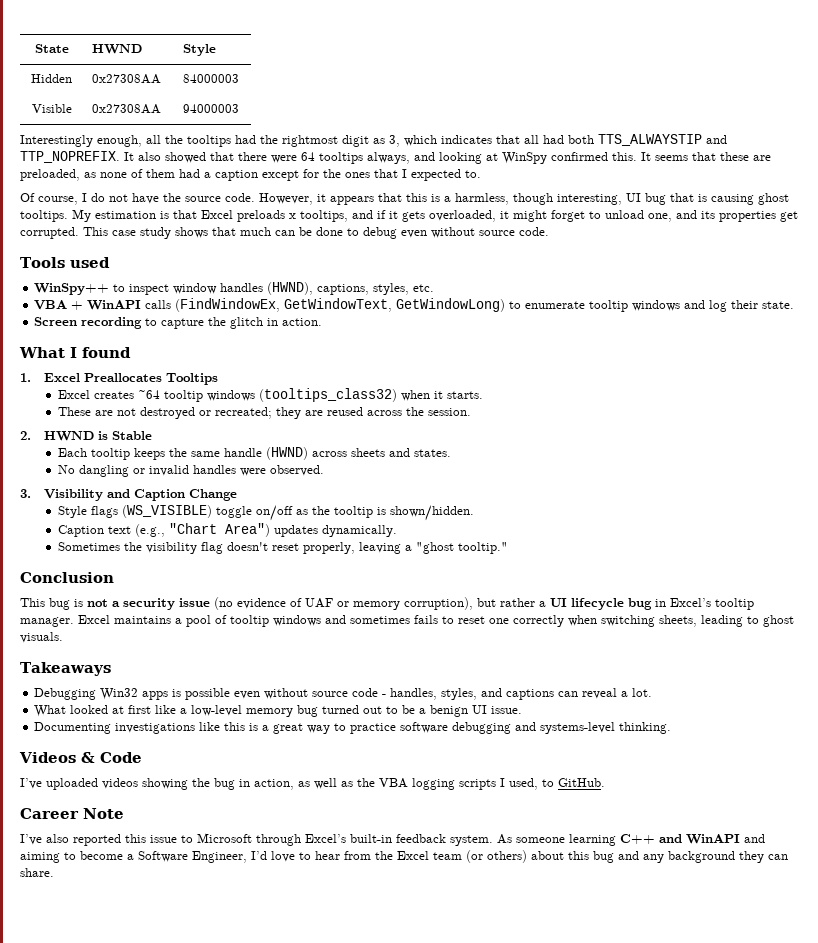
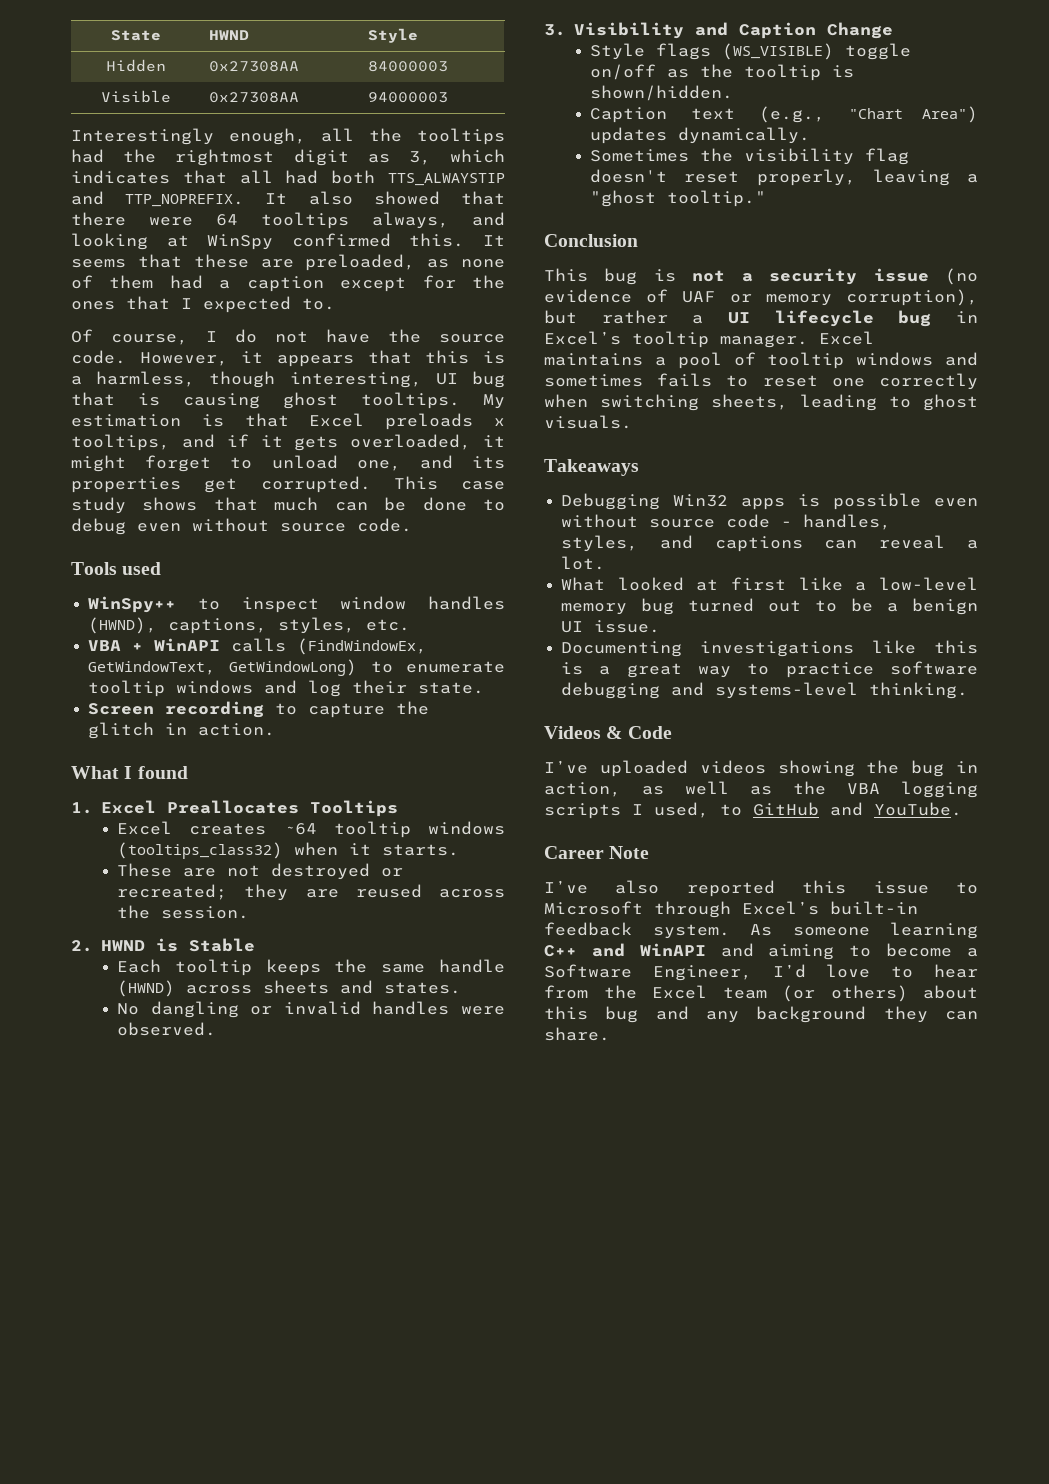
- I’ve uploaded videos showing the bug in action, as well as the VBA logging scripts I used, to GitHub.
+ I’ve uploaded videos showing the bug in action, as well as the VBA logging scripts I used, to GitHub and YouTube.

